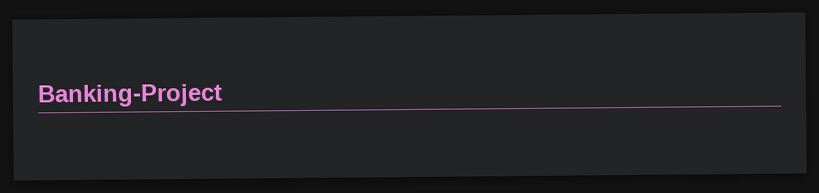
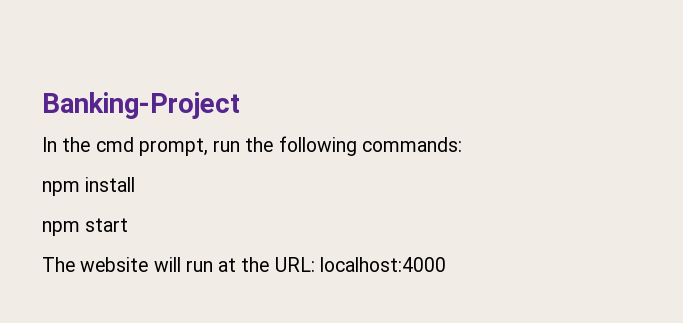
+ In the cmd prompt, run the following commands:
+ npm install
+ npm start
+ The website will run at the URL: localhost:4000

